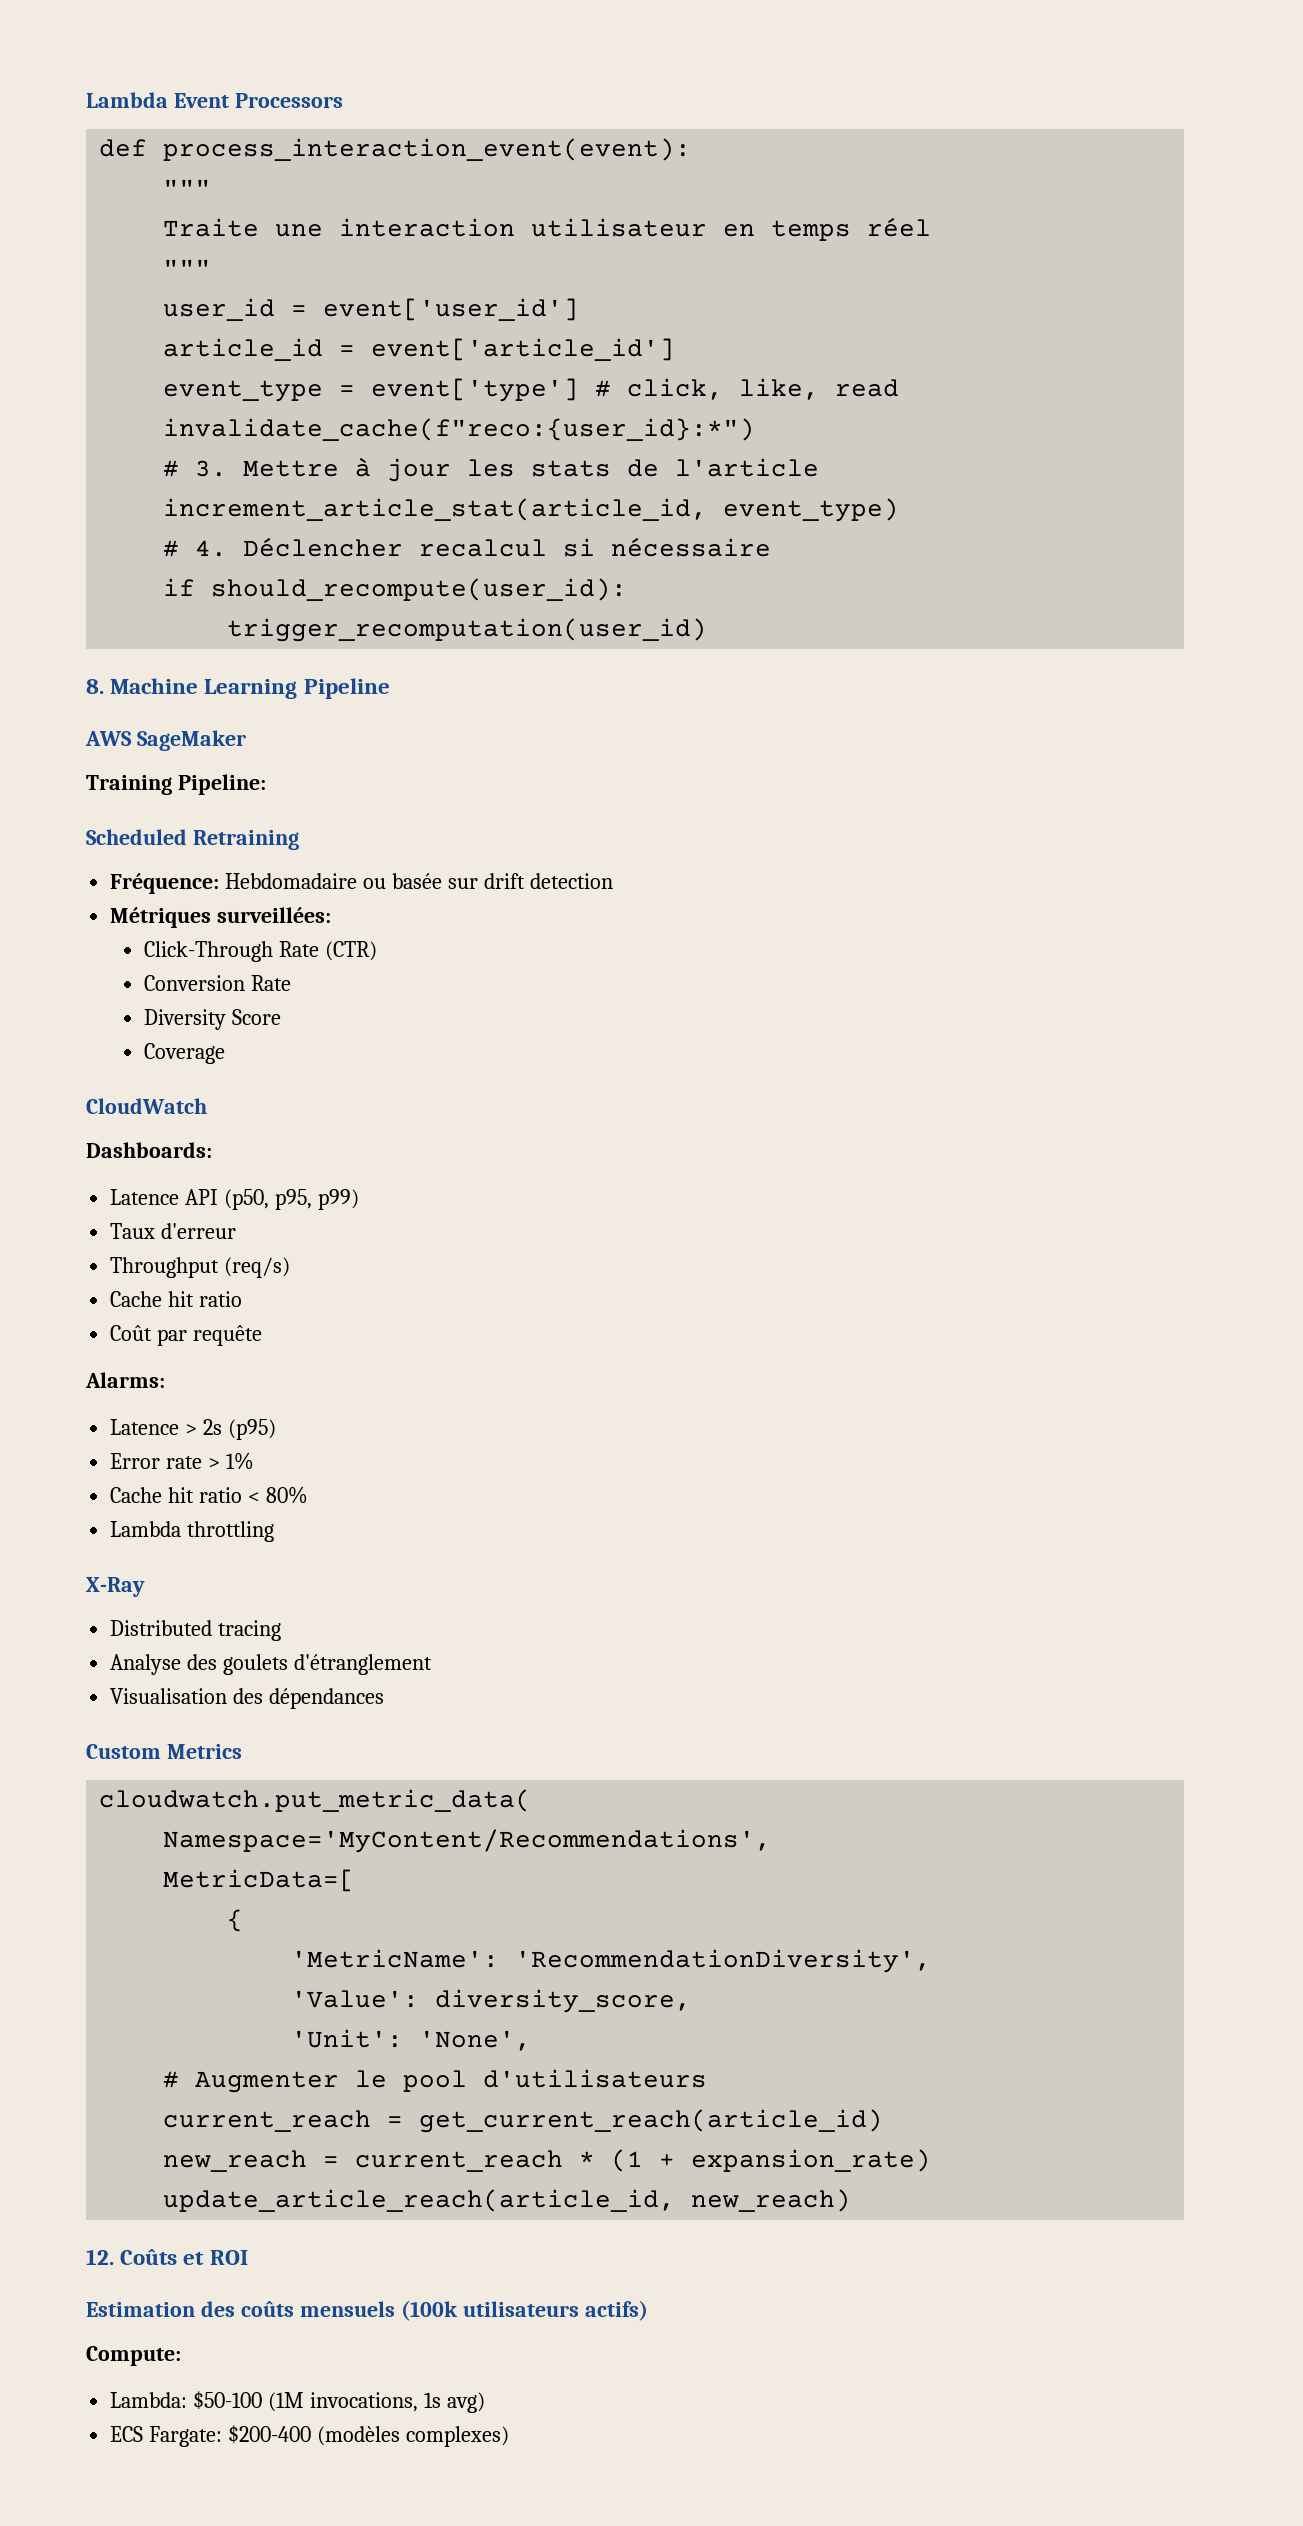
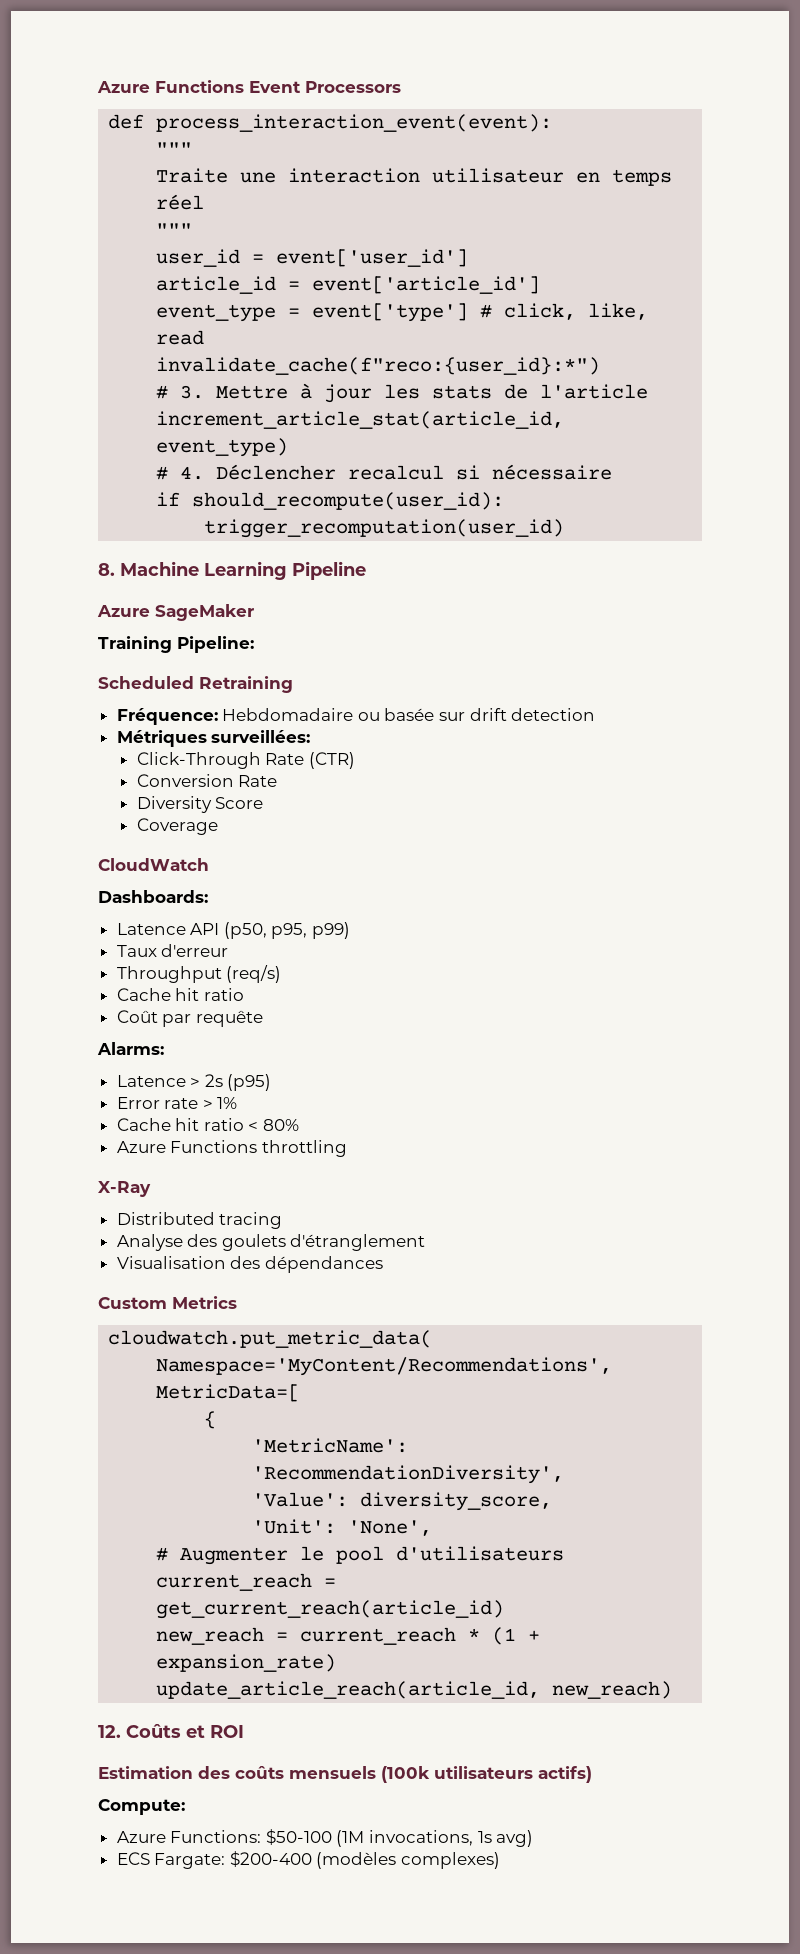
- Lambda Event Processors
+ Azure Functions Event Processors
- AWS SageMaker
+ Azure SageMaker
- Lambda throttling
+ Azure Functions throttling
- Lambda: $50-100 (1M invocations, 1s avg)
+ Azure Functions: $50-100 (1M invocations, 1s avg)

